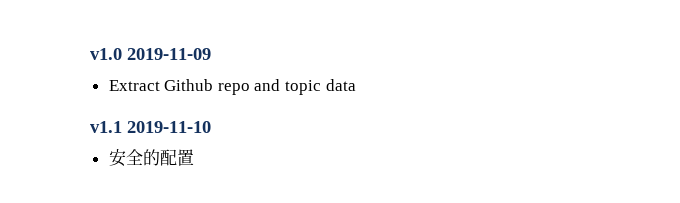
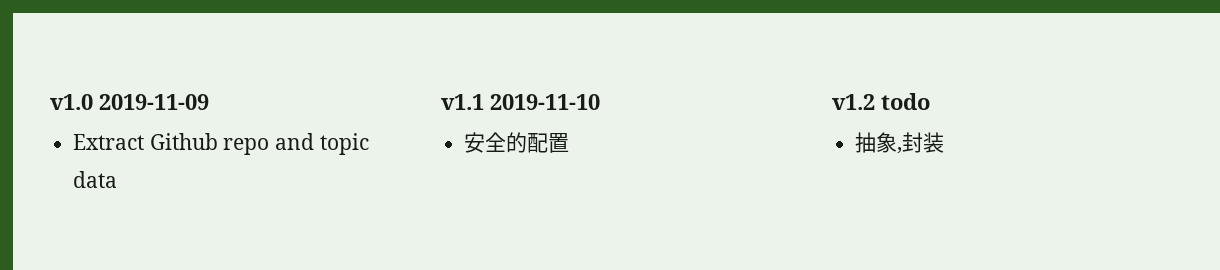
+ v1.2 todo
+ 抽象,封装

